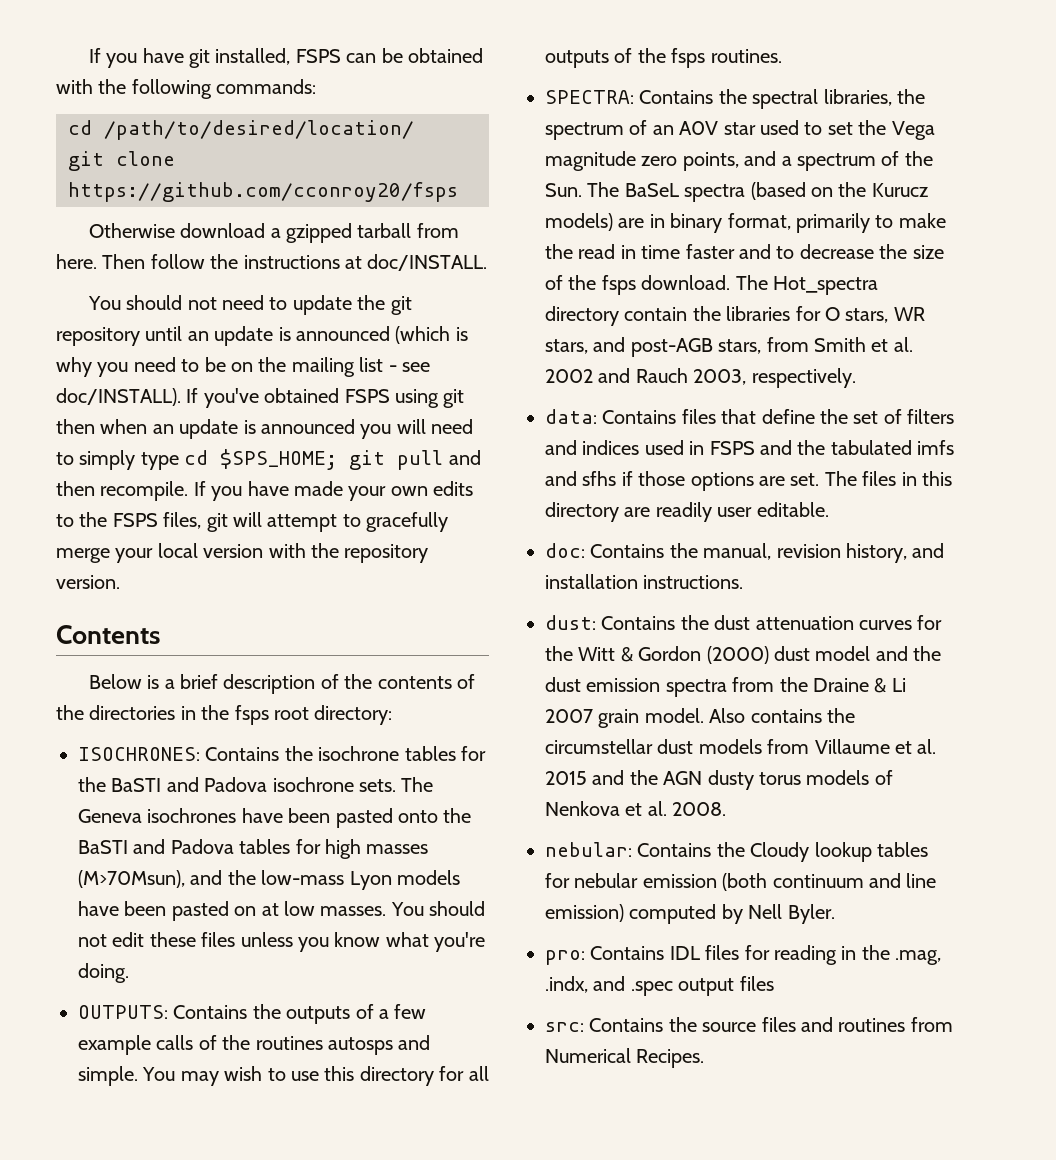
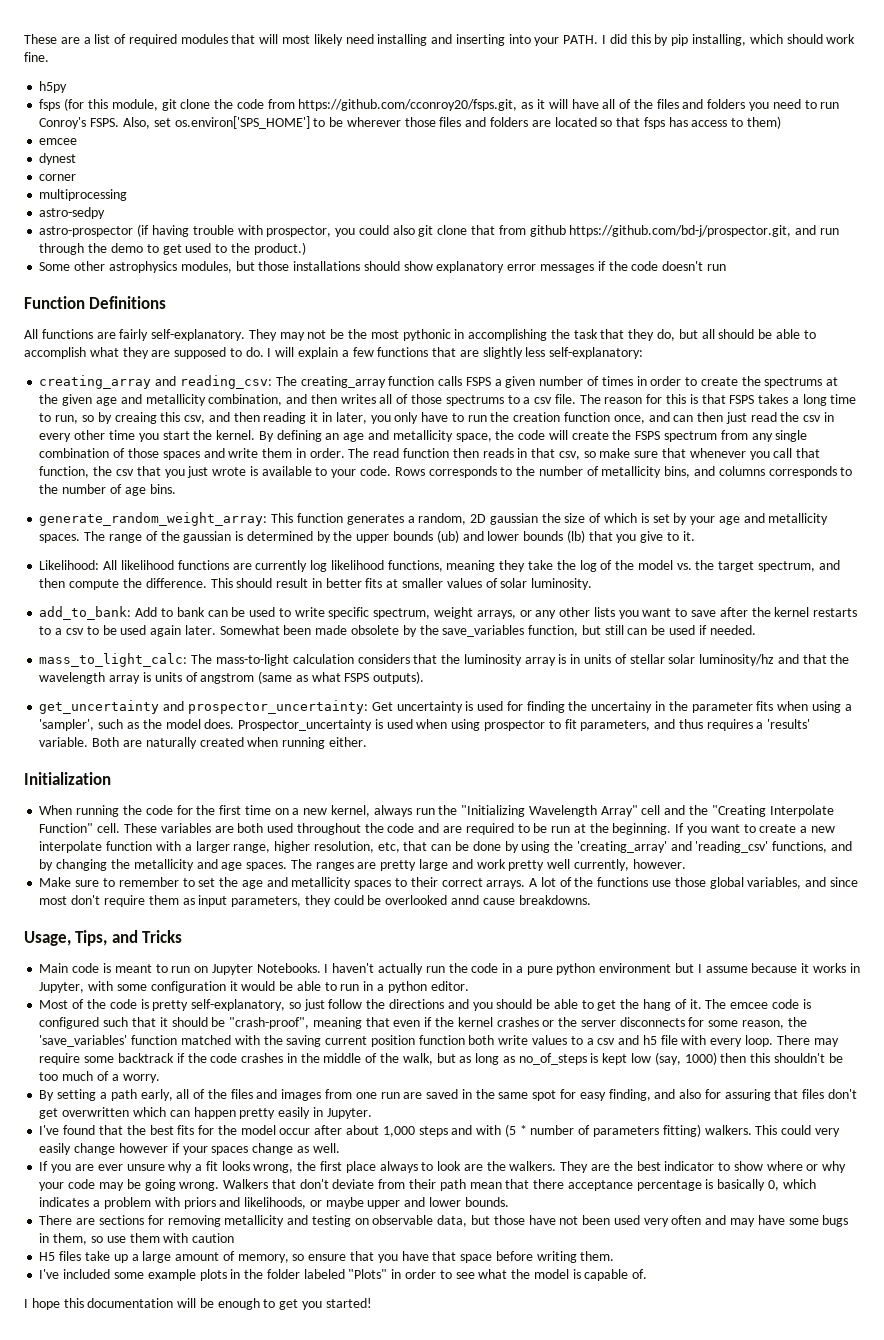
- If you have git installed, FSPS can be obtained with the following commands:
- cd /path/to/desired/location/
- git clone https://github.com/cconroy20/fsps
- Otherwise download a gzipped tarball from here. Then follow the instructions at doc/INSTALL.
- You should not need to update the git repository until an update is announced (which is why you need to be on the mailing list - see doc/INSTALL). If you've obtained FSPS using git then when an update is announced you will need to simply type cd $SPS_HOME; git pull and then recompile. If you have made your own edits to the FSPS files, git will attempt to gracefully merge your local version with the repository version.
- Contents
- Below is a brief description of the contents of the directories in the fsps root directory:
- ISOCHRONES: Contains the isochrone tables for the BaSTI and Padova isochrone sets. The Geneva isochrones have been pasted onto the BaSTI and Padova tables for high masses (M>70Msun), and the low-mass Lyon models have been pasted on at low masses. You should not edit these files unless you know what you're doing.
- OUTPUTS: Contains the outputs of a few example calls of the routines autosps and simple. You may wish to use this directory for all outputs of the fsps routines.
- SPECTRA: Contains the spectral libraries, the spectrum of an A0V star used to set the Vega magnitude zero points, and a spectrum of the Sun. The BaSeL spectra (based on the Kurucz models) are in binary format, primarily to make the read in time faster and to decrease the size of the fsps download. The Hot_spectra directory contain the libraries for O stars, WR stars, and post-AGB stars, from Smith et al. 2002 and Rauch 2003, respectively.
- data: Contains files that define the set of filters and indices used in FSPS and the tabulated imfs and sfhs if those options are set. The files in this directory are readily user editable.
- doc: Contains the manual, revision history, and installation instructions.
- dust: Contains the dust attenuation curves for the Witt & Gordon (2000) dust model and the dust emission spectra from the Draine & Li 2007 grain model. Also contains the circumstellar dust models from Villaume et al. 2015 and the AGN dusty torus models of Nenkova et al. 2008.
- nebular: Contains the Cloudy lookup tables for nebular emission (both continuum and line emission) computed by Nell Byler.
- pro: Contains IDL files for reading in the .mag, .indx, and .spec output files
- src: Contains the source files and routines from Numerical Recipes.
+ These are a list of required modules that will most likely need installing and inserting into your PATH. I did this by pip installing, which should work fine.
+ h5py
+ fsps (for this module, git clone the code from https://github.com/cconroy20/fsps.git, as it will have all of the files and folders you need to run Conroy's FSPS. Also, set os.environ['SPS_HOME'] to be wherever those files and folders are located so that fsps has access to them)
+ emcee
+ dynest
+ corner
+ multiprocessing
+ astro-sedpy
+ astro-prospector (if having trouble with prospector, you could also git clone that from github https://github.com/bd-j/prospector.git, and run through the demo to get used to the product.)
+ Some other astrophysics modules, but those installations should show explanatory error messages if the code doesn't run
+ Function Definitions
+ All functions are fairly self-explanatory. They may not be the most pythonic in accomplishing the task that they do, but all should be able to accomplish what they are supposed to do. I will explain a few functions that are slightly less self-explanatory:
+ creating_array and reading_csv: The creating_array function calls FSPS a given number of times in order to create the spectrums at the given age and metallicity combination, and then writes all of those spectrums to a csv file. The reason for this is that FSPS takes a long time to run, so by creaing this csv, and then reading it in later, you only have to run the creation function once, and can then just read the csv in every other time you start the kernel. By defining an age and metallicity space, the code will create the FSPS spectrum from any single combination of those spaces and write them in order. The read function then reads in that csv, so make sure that whenever you call that function, the csv that you just wrote is available to your code. Rows corresponds to the number of metallicity bins, and columns corresponds to the number of age bins.
+ generate_random_weight_array: This function generates a random, 2D gaussian the size of which is set by your age and metallicity spaces. The range of the gaussian is determined by the upper bounds (ub) and lower bounds (lb) that you give to it.
+ Likelihood: All likelihood functions are currently log likelihood functions, meaning they take the log of the model vs. the target spectrum, and then compute the difference. This should result in better fits at smaller values of solar luminosity.
+ add_to_bank: Add to bank can be used to write specific spectrum, weight arrays, or any other lists you want to save after the kernel restarts to a csv to be used again later. Somewhat been made obsolete by the save_variables function, but still can be used if needed.
+ mass_to_light_calc: The mass-to-light calculation considers that the luminosity array is in units of stellar solar luminosity/hz and that the wavelength array is units of angstrom (same as what FSPS outputs).
+ get_uncertainty and prospector_uncertainty: Get uncertainty is used for finding the uncertainy in the parameter fits when using a 'sampler', such as the model does. Prospector_uncertainty is used when using prospector to fit parameters, and thus requires a 'results' variable. Both are naturally created when running either.
+ Initialization
+ When running the code for the first time on a new kernel, always run the "Initializing Wavelength Array" cell and the "Creating Interpolate Function" cell. These variables are both used throughout the code and are required to be run at the beginning. If you want to create a new interpolate function with a larger range, higher resolution, etc, that can be done by using the 'creating_array' and 'reading_csv' functions, and by changing the metallicity and age spaces. The ranges are pretty large and work pretty well currently, however.
+ Make sure to remember to set the age and metallicity spaces to their correct arrays. A lot of the functions use those global variables, and since most don't require them as input parameters, they could be overlooked annd cause breakdowns.
+ Usage, Tips, and Tricks
+ Main code is meant to run on Jupyter Notebooks. I haven't actually run the code in a pure python environment but I assume because it works in Jupyter, with some configuration it would be able to run in a python editor.
+ Most of the code is pretty self-explanatory, so just follow the directions and you should be able to get the hang of it. The emcee code is configured such that it should be "crash-proof", meaning that even if the kernel crashes or the server disconnects for some reason, the 'save_variables' function matched with the saving current position function both write values to a csv and h5 file with every loop. There may require some backtrack if the code crashes in the middle of the walk, but as long as no_of_steps is kept low (say, 1000) then this shouldn't be too much of a worry.
+ By setting a path early, all of the files and images from one run are saved in the same spot for easy finding, and also for assuring that files don't get overwritten which can happen pretty easily in Jupyter.
+ I've found that the best fits for the model occur after about 1,000 steps and with (5 * number of parameters fitting) walkers. This could very easily change however if your spaces change as well.
+ If you are ever unsure why a fit looks wrong, the first place always to look are the walkers. They are the best indicator to show where or why your code may be going wrong. Walkers that don't deviate from their path mean that there acceptance percentage is basically 0, which indicates a problem with priors and likelihoods, or maybe upper and lower bounds.
+ There are sections for removing metallicity and testing on observable data, but those have not been used very often and may have some bugs in them, so use them with caution
+ H5 files take up a large amount of memory, so ensure that you have that space before writing them.
+ I've included some example plots in the folder labeled "Plots" in order to see what the model is capable of.
+ I hope this documentation will be enough to get you started!

